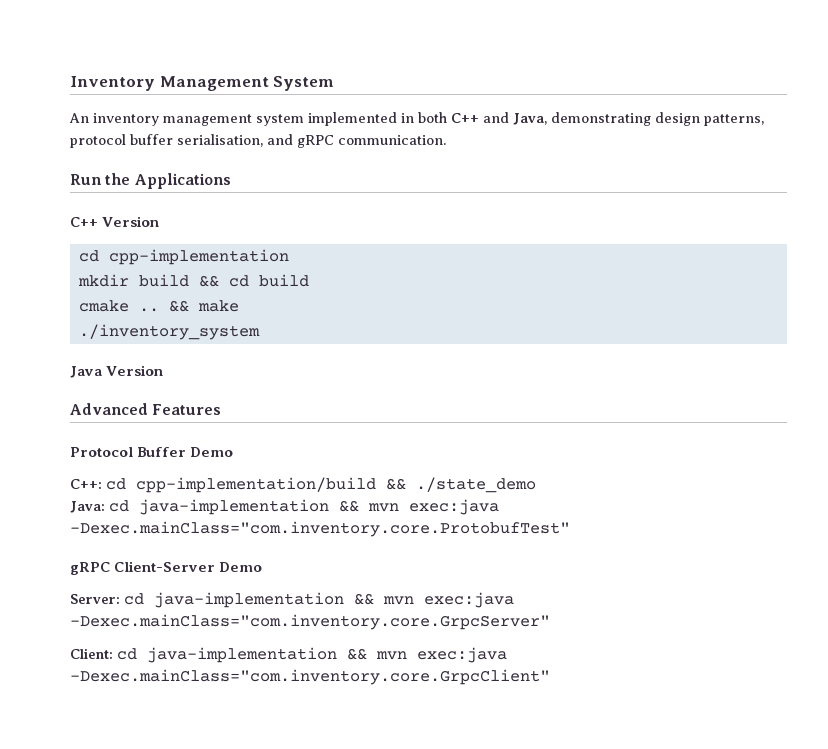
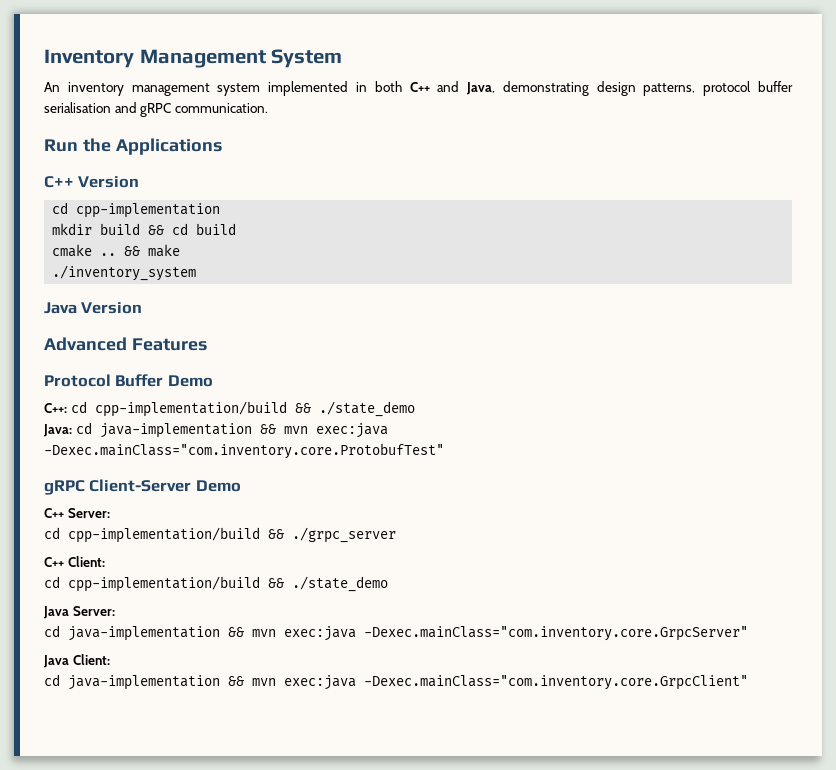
- An inventory management system implemented in both C++ and Java, demonstrating design patterns, protocol buffer serialisation, and gRPC communication.
+ An inventory management system implemented in both C++ and Java, demonstrating design patterns, protocol buffer serialisation and gRPC communication.
- Server: cd java-implementation && mvn exec:java -Dexec.mainClass="com.inventory.core.GrpcServer"
+ C++ Server:
+ cd cpp-implementation/build && ./grpc_server
+ C++ Client:
+ cd cpp-implementation/build && ./state_demo
+ Java Server:
+ cd java-implementation && mvn exec:java -Dexec.mainClass="com.inventory.core.GrpcServer"
- Client: cd java-implementation && mvn exec:java -Dexec.mainClass="com.inventory.core.GrpcClient"
+ Java Client:
+ cd java-implementation && mvn exec:java -Dexec.mainClass="com.inventory.core.GrpcClient"

